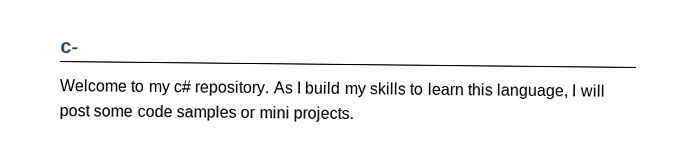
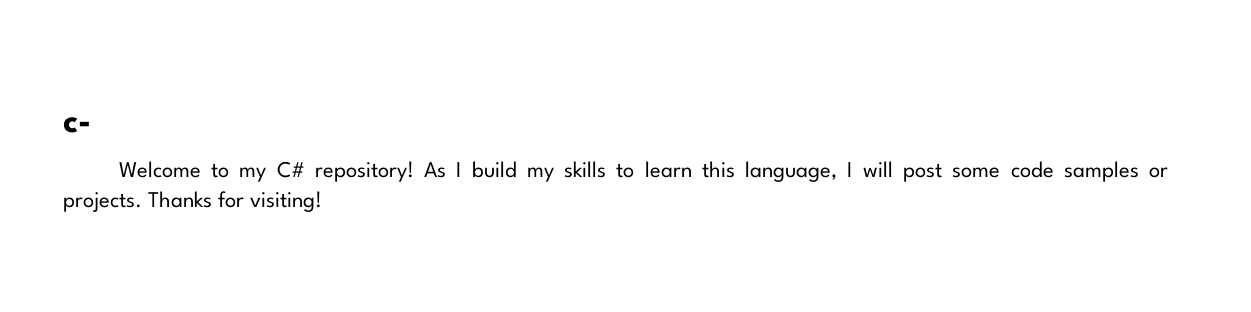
- Welcome to my c# repository.
+ Welcome to my C# repository!
- As I build my skills to learn this language, I will post some code samples or mini projects.
+ As I build my skills to learn this language, I will post some code samples or projects. Thanks for visiting!

